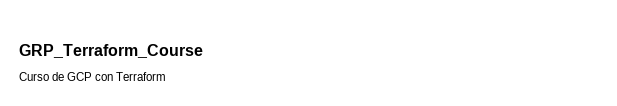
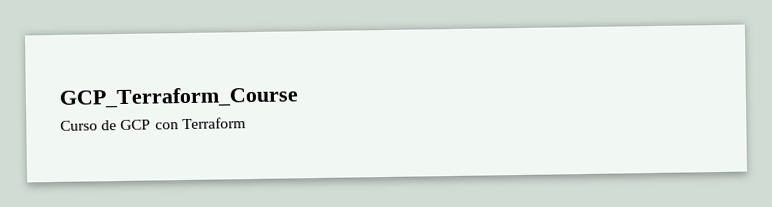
- GRP_Terraform_Course
+ GCP_Terraform_Course

